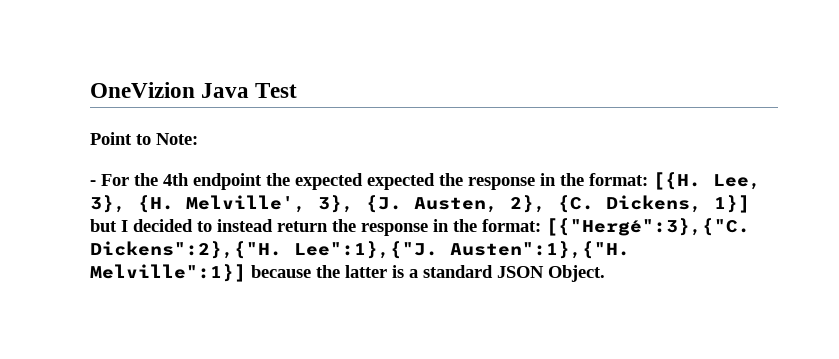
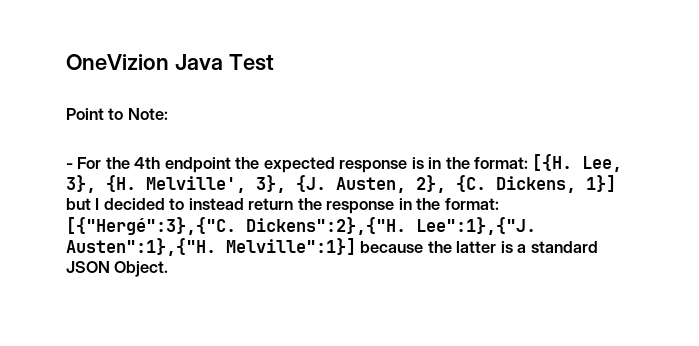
- - For the 4th endpoint the expected expected the response in the format: [{H.
+ - For the 4th endpoint the expected response is in the format: [{H.

